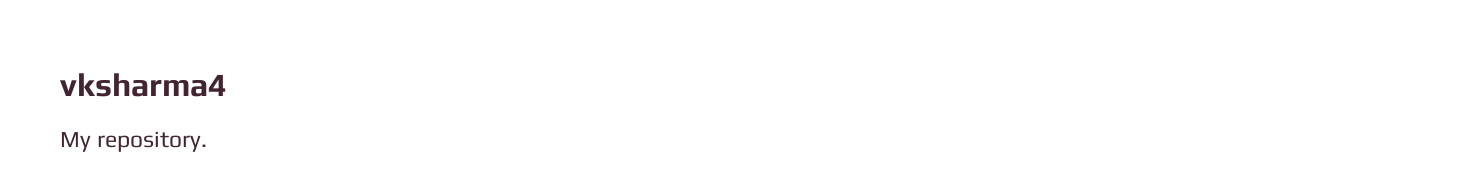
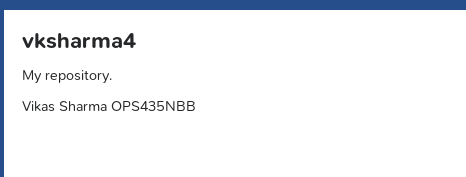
+ Vikas Sharma OPS435NBB

